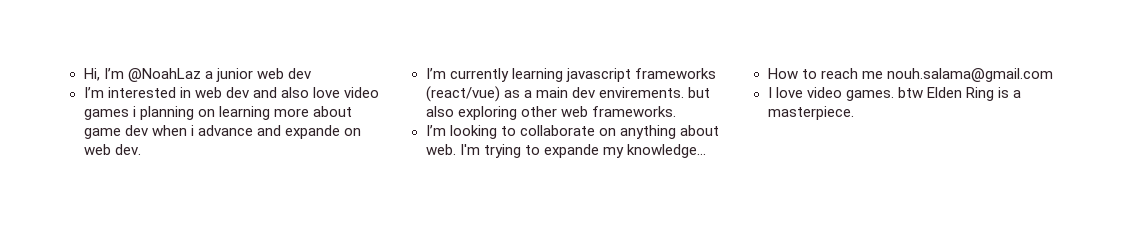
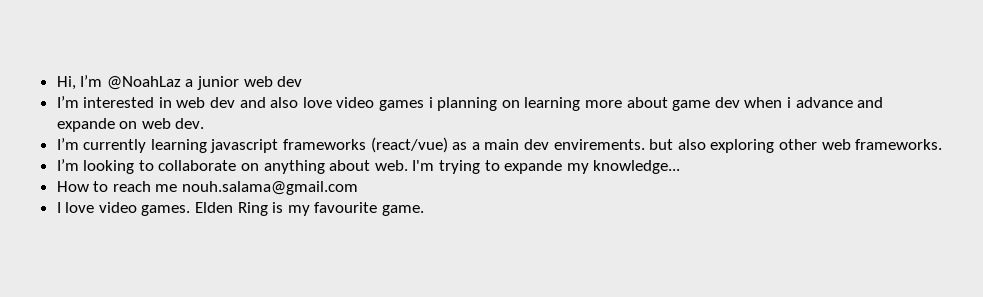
- I love video games. btw Elden Ring is a masterpiece.
+ I love video games. Elden Ring is my favourite game.

